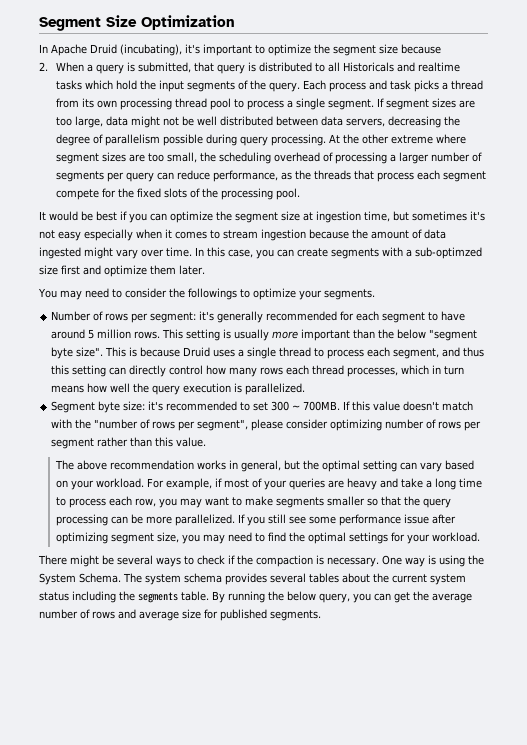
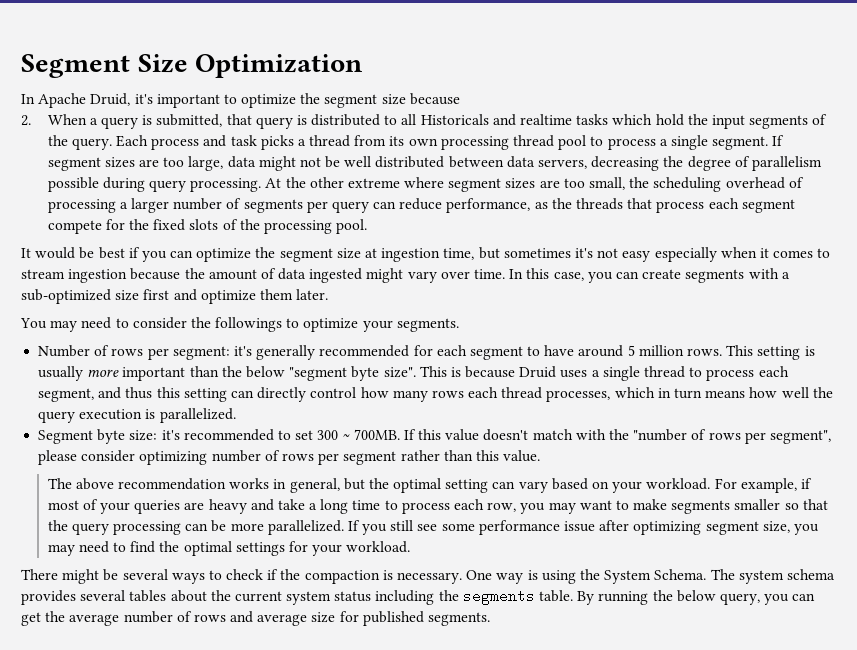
- In Apache Druid (incubating), it's important to optimize the segment size because
+ In Apache Druid, it's important to optimize the segment size because
- In this case, you can create segments with a sub-optimzed size first and optimize them later.
+ In this case, you can create segments with a sub-optimized size first and optimize them later.

